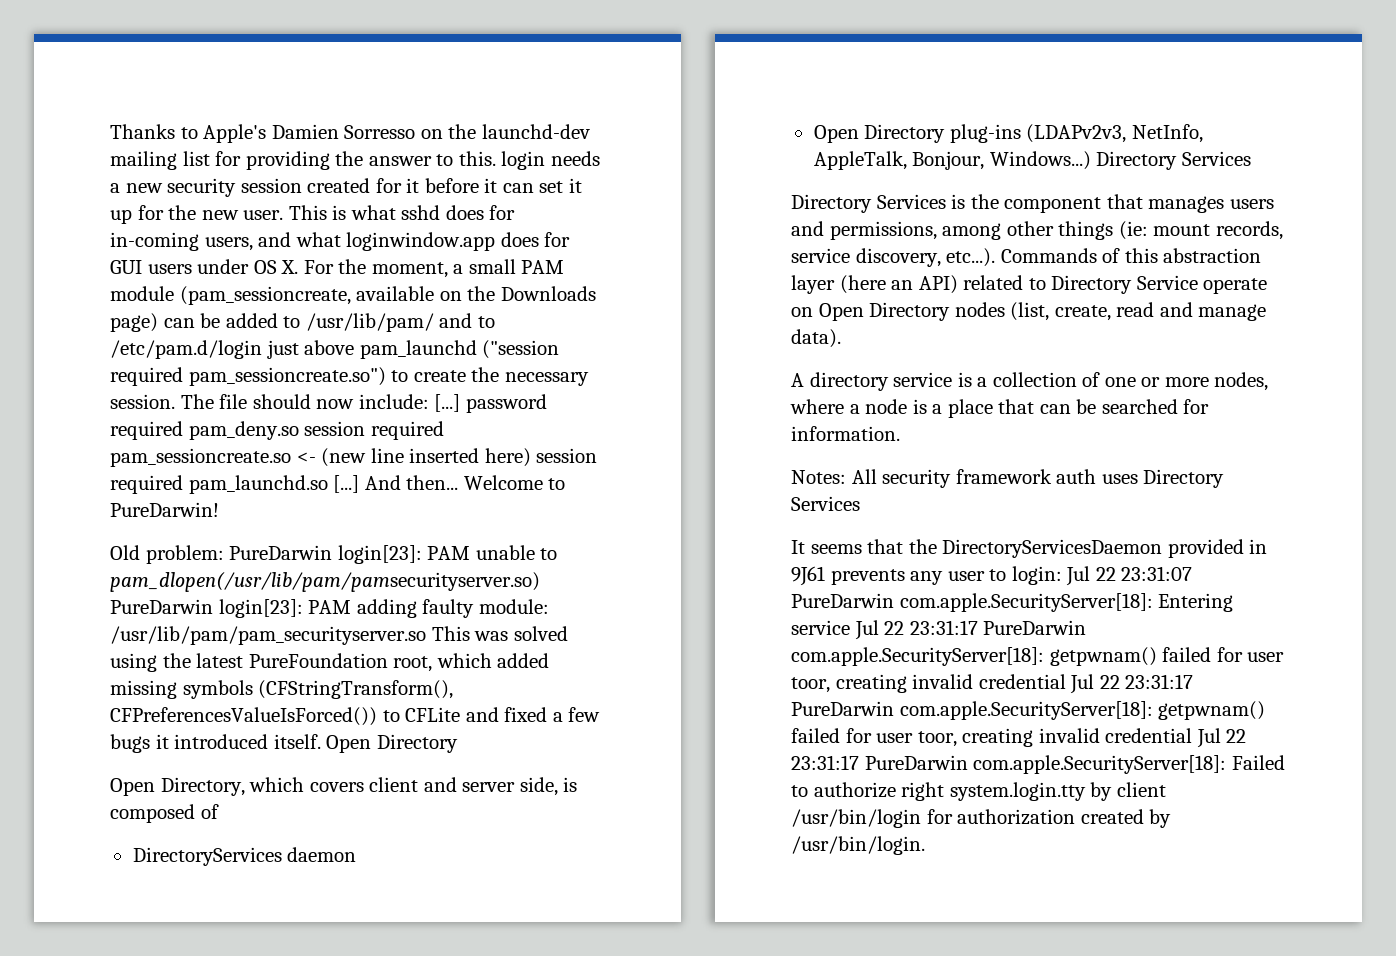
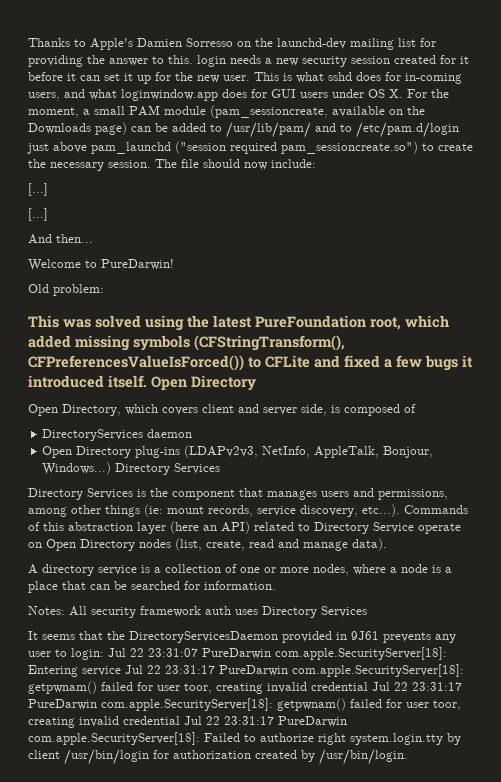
- The file should now include: [...] password required pam_deny.so session required pam_sessioncreate.so <- (new line inserted here) session required pam_launchd.so [...] And then... Welcome to PureDarwin!
+ The file should now include:
+ [...]
+ [...]
+ And then...
+ Welcome to PureDarwin!
- Old problem: PureDarwin login[23]: PAM unable to pam_dlopen(/usr/lib/pam/pamsecurityserver.so) PureDarwin login[23]: PAM adding faulty module: /usr/lib/pam/pam_securityserver.so This was solved using the latest PureFoundation root, which added missing symbols (CFStringTransform(), CFPreferencesValueIsForced()) to CFLite and fixed a few bugs it introduced itself.
+ Old problem:
+ This was solved using the latest PureFoundation root, which added missing symbols (CFStringTransform(), CFPreferencesValueIsForced()) to CFLite and fixed a few bugs it introduced itself.

